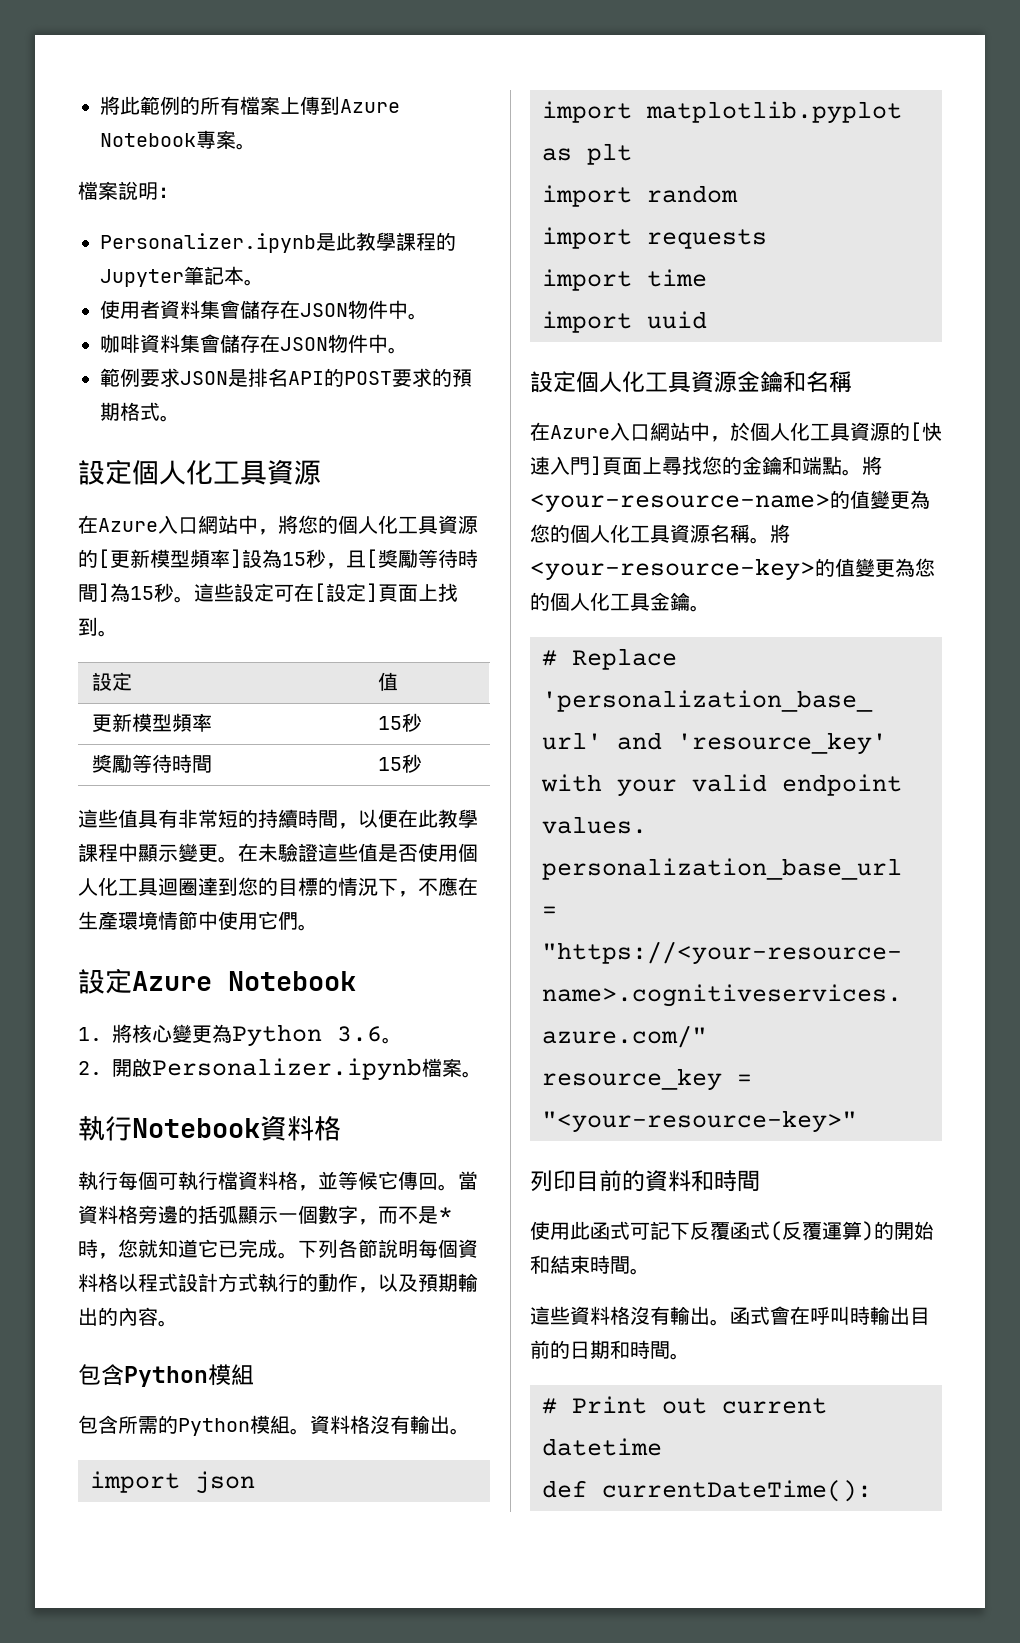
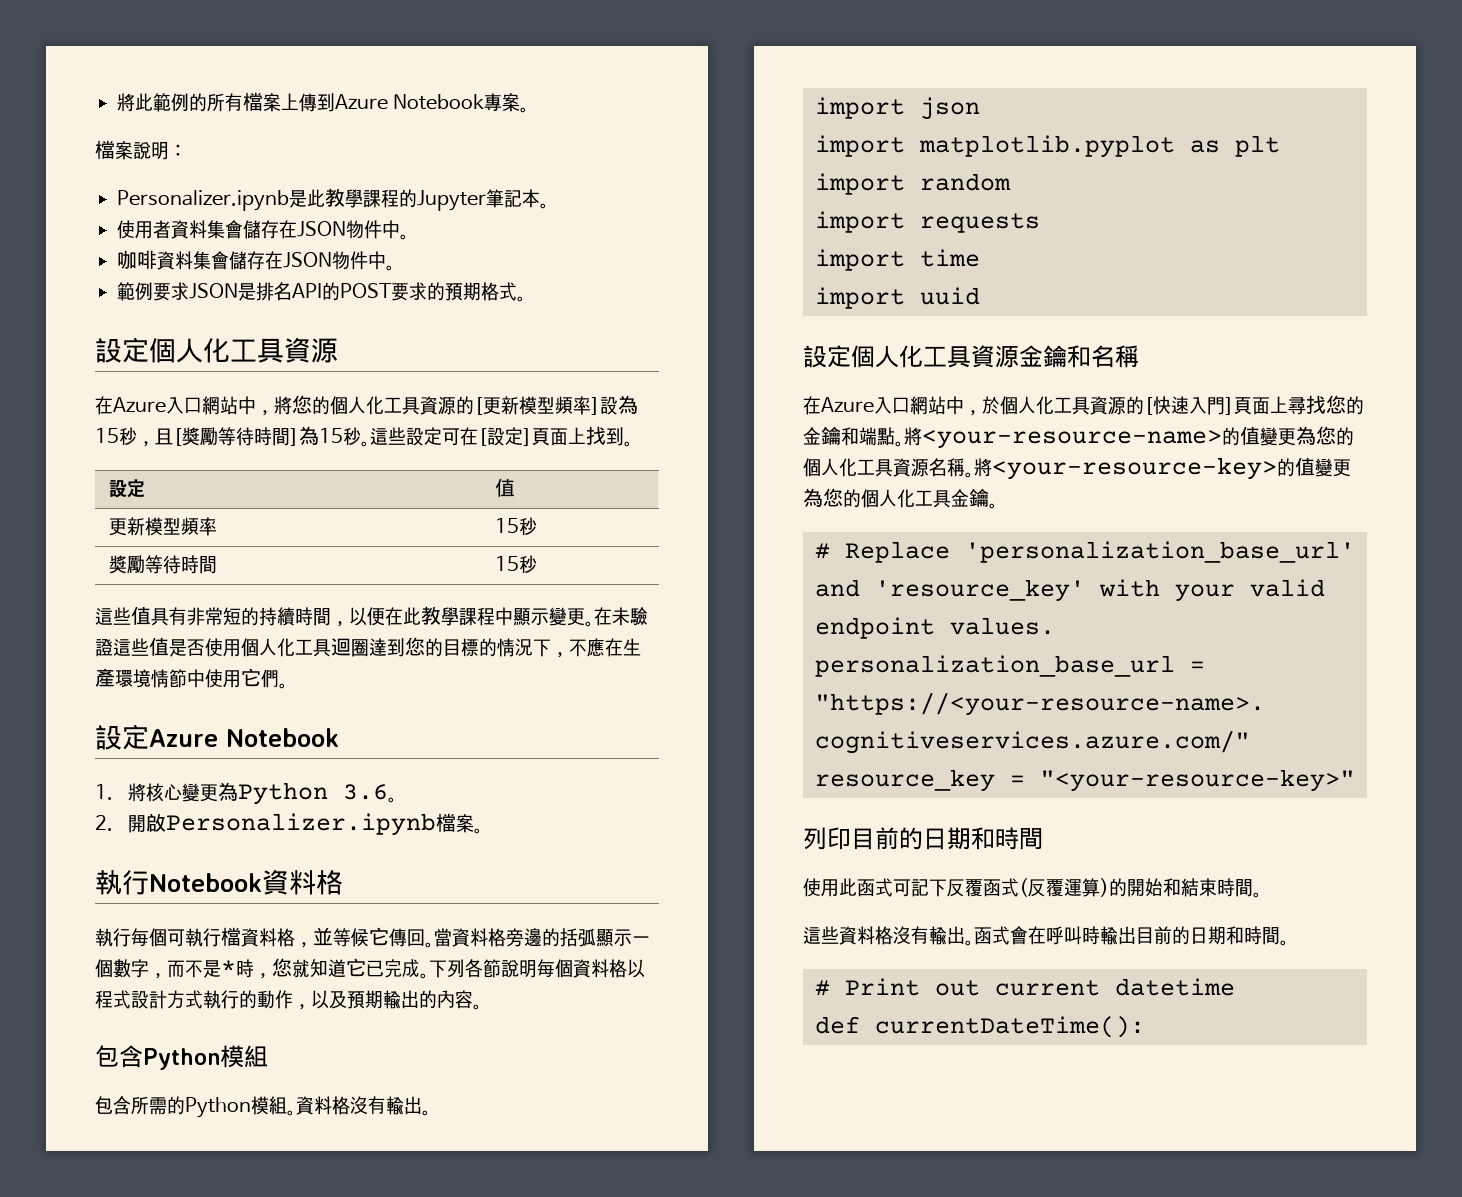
- 列印目前的資料和時間
+ 列印目前的日期和時間

